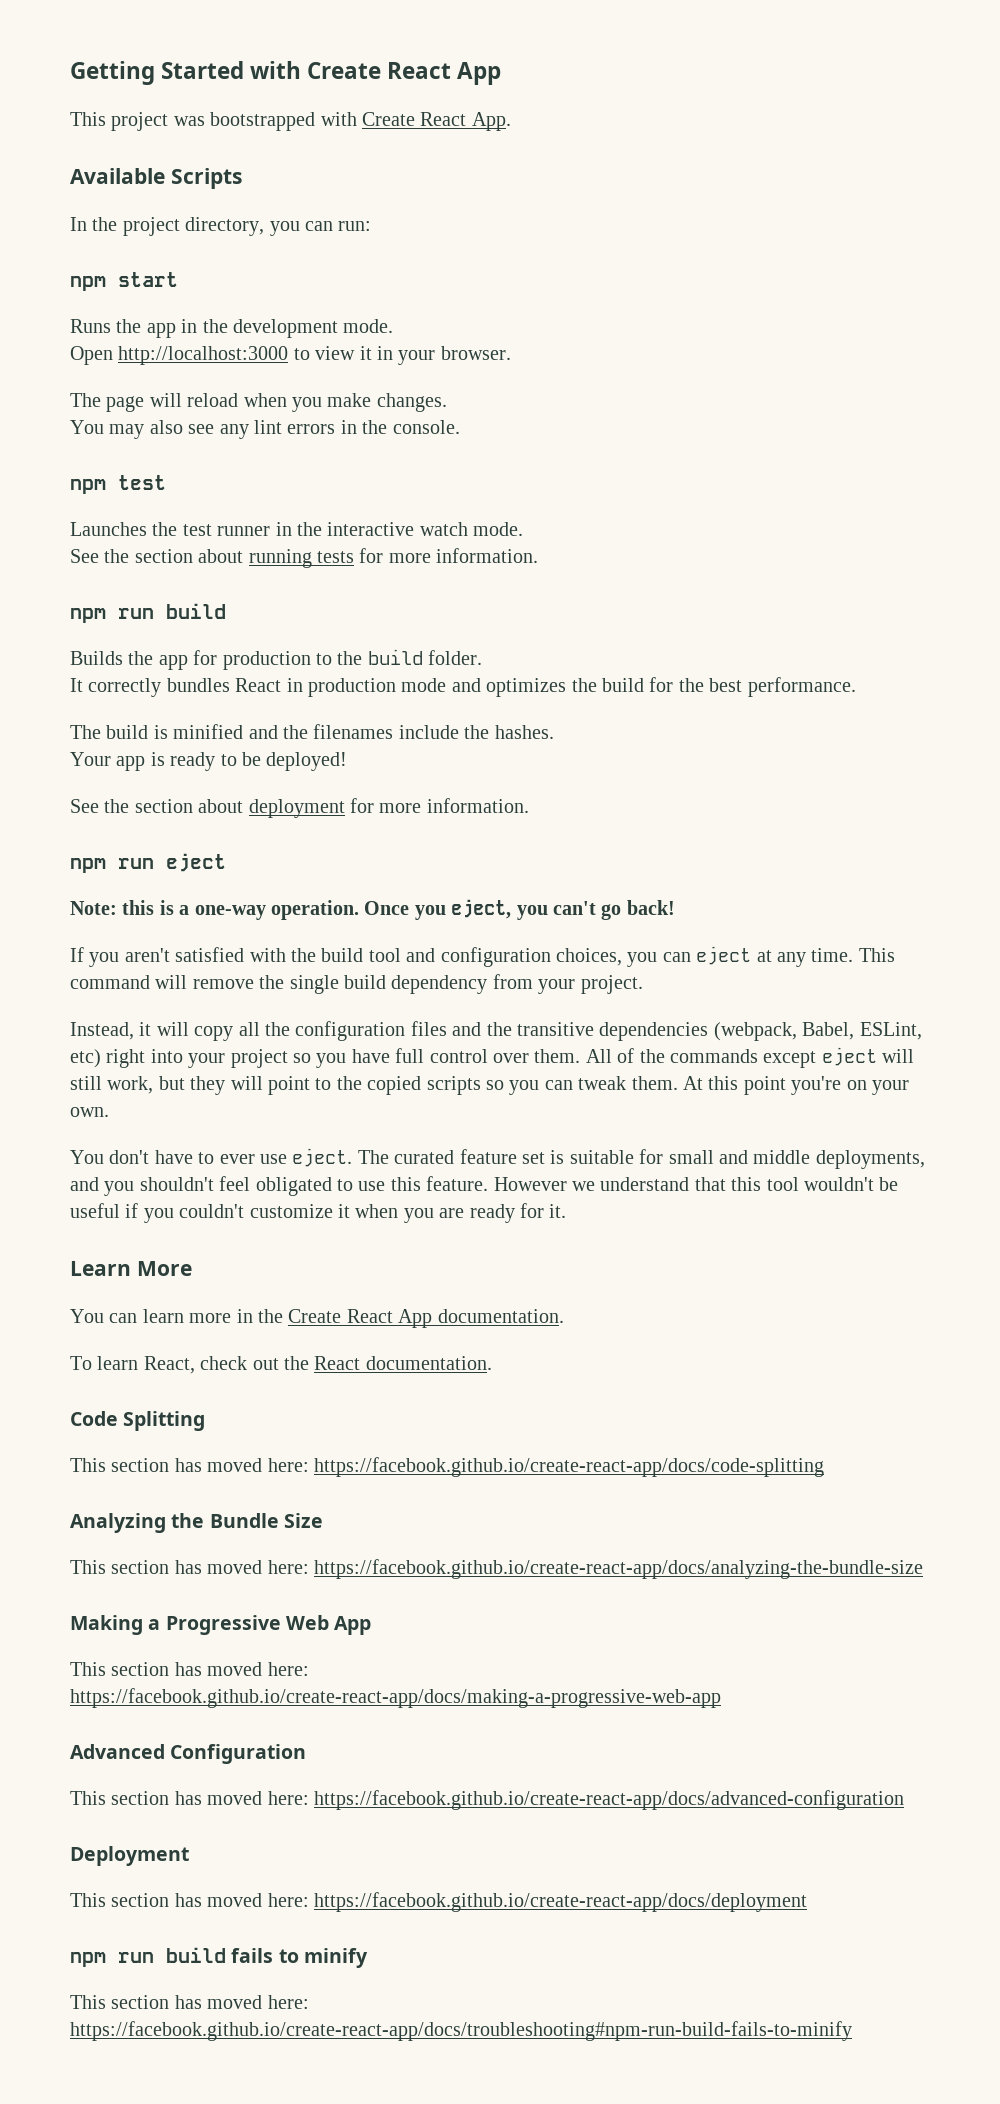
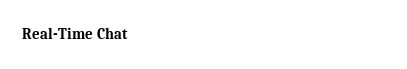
- Getting Started with Create React App
- This project was bootstrapped with Create React App.
- Available Scripts
- In the project directory, you can run:
- npm start
- Runs the app in the development mode.
- Open http://localhost:3000 to view it in your browser.
- The page will reload when you make changes.
- You may also see any lint errors in the console.
- npm test
- Launches the test runner in the interactive watch mode.
- See the section about running tests for more information.
- npm run build
- Builds the app for production to the build folder.
- It correctly bundles React in production mode and optimizes the build for the best performance.
- The build is minified and the filenames include the hashes.
- Your app is ready to be deployed!
- See the section about deployment for more information.
- npm run eject
- Note: this is a one-way operation. Once you eject, you can't go back!
- If you aren't satisfied with the build tool and configuration choices, you can eject at any time. This command will remove the single build dependency from your project.
- Instead, it will copy all the configuration files and the transitive dependencies (webpack, Babel, ESLint, etc) right into your project so you have full control over them. All of the commands except eject will still work, but they will point to the copied scripts so you can tweak them. At this point you're on your own.
- You don't have to ever use eject. The curated feature set is suitable for small and middle deployments, and you shouldn't feel obligated to use this feature. However we understand that this tool wouldn't be useful if you couldn't customize it when you are ready for it.
- Learn More
- You can learn more in the Create React App documentation.
- To learn React, check out the React documentation.
- Code Splitting
- This section has moved here: https://facebook.github.io/create-react-app/docs/code-splitting
- Analyzing the Bundle Size
- This section has moved here: https://facebook.github.io/create-react-app/docs/analyzing-the-bundle-size
- Making a Progressive Web App
- This section has moved here: https://facebook.github.io/create-react-app/docs/making-a-progressive-web-app
- Advanced Configuration
- This section has moved here: https://facebook.github.io/create-react-app/docs/advanced-configuration
- Deployment
- This section has moved here: https://facebook.github.io/create-react-app/docs/deployment
- npm run build fails to minify
- This section has moved here: https://facebook.github.io/create-react-app/docs/troubleshooting#npm-run-build-fails-to-minify
+ Real-Time Chat

